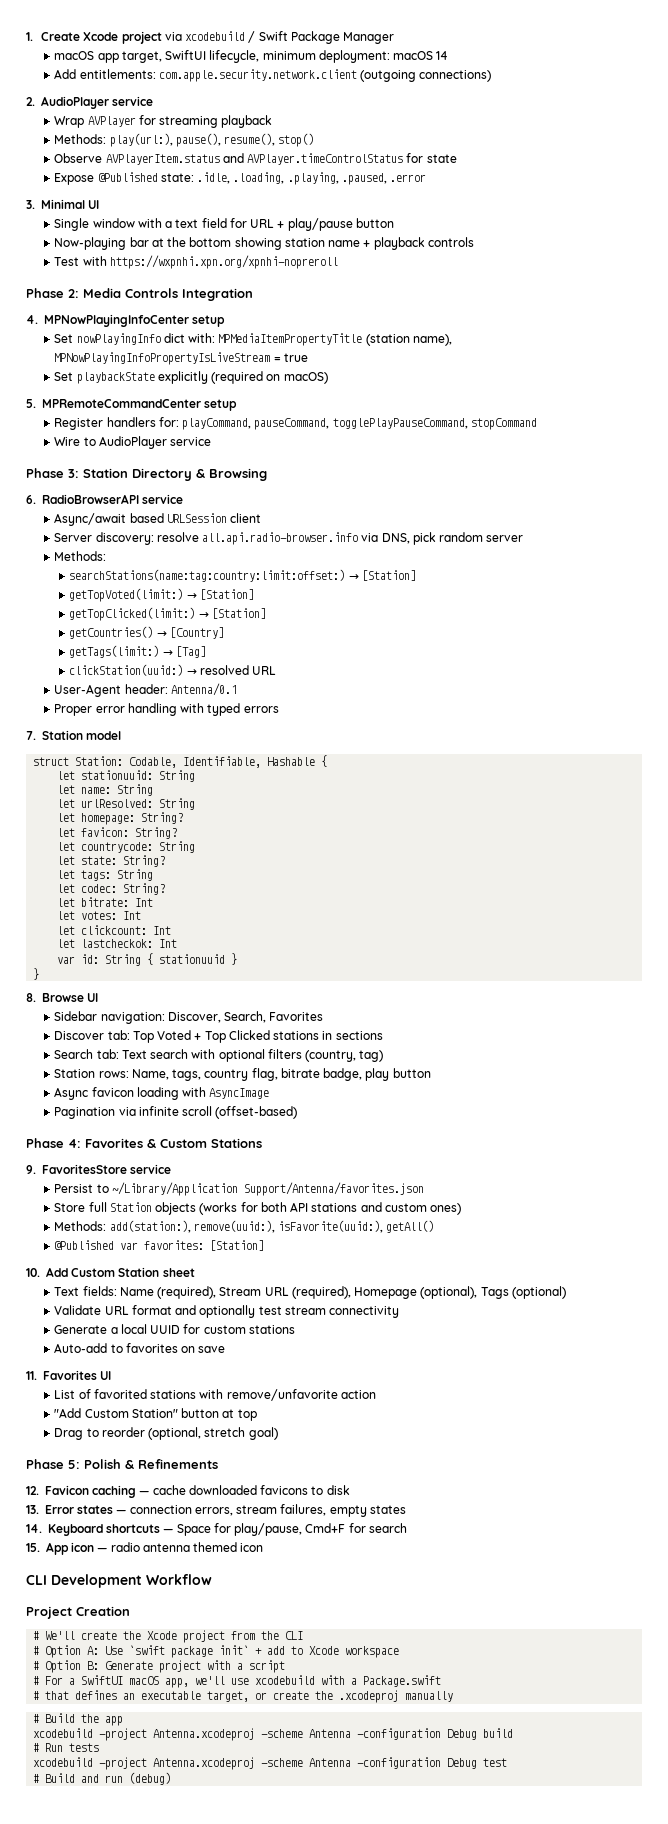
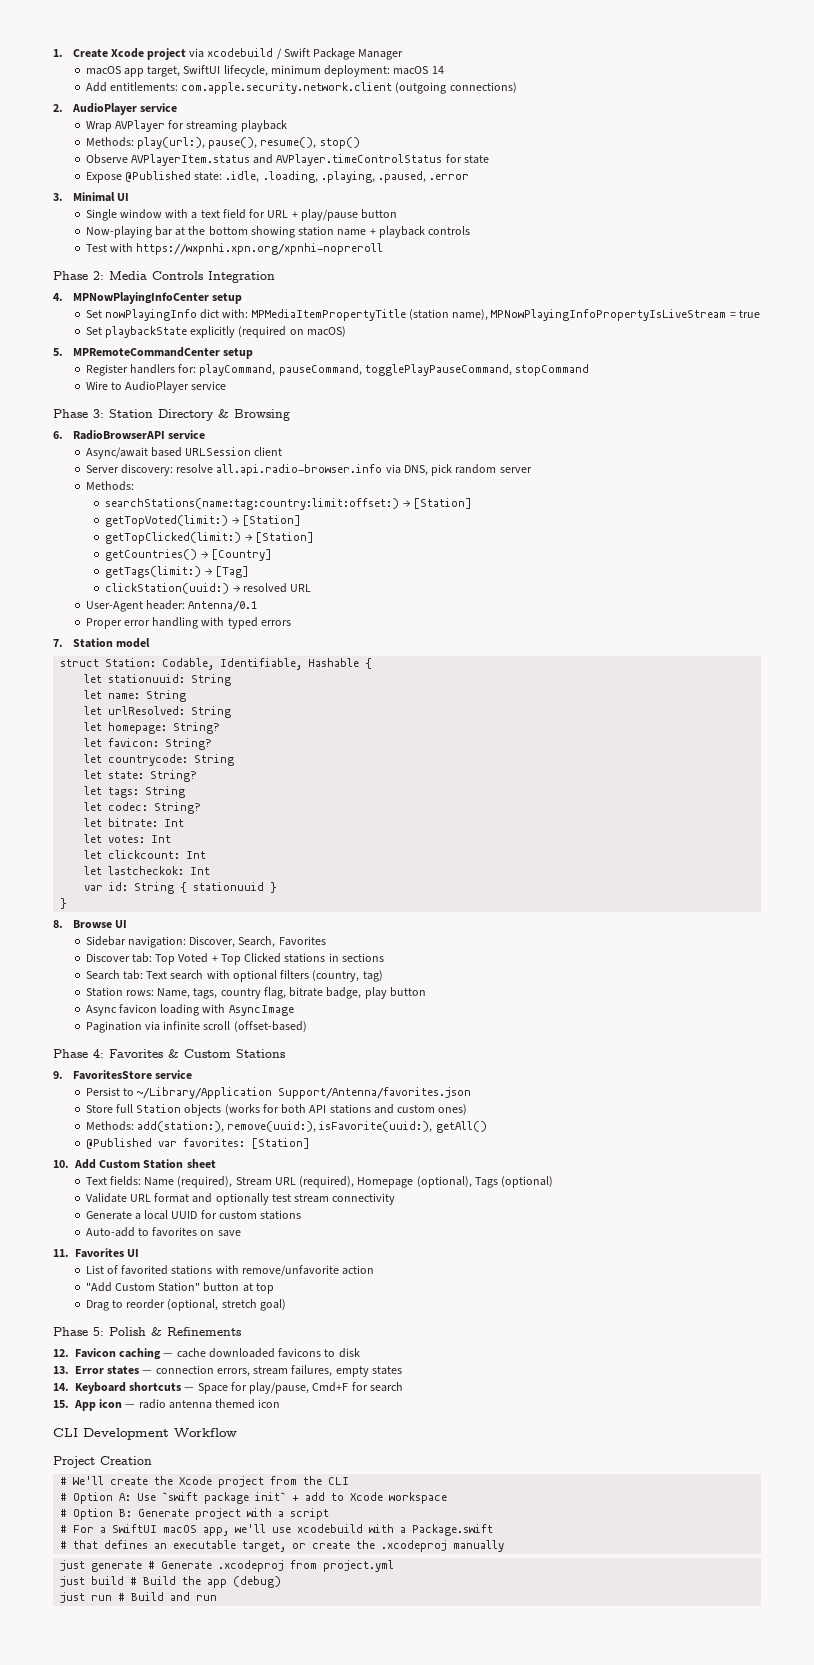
- # Build the app
- xcodebuild -project Antenna.xcodeproj -scheme Antenna -configuration Debug build
- # Run tests
- xcodebuild -project Antenna.xcodeproj -scheme Antenna -configuration Debug test
- # Build and run (debug)
+ just generate # Generate .xcodeproj from project.yml
+ just build # Build the app (debug)
+ just run # Build and run

